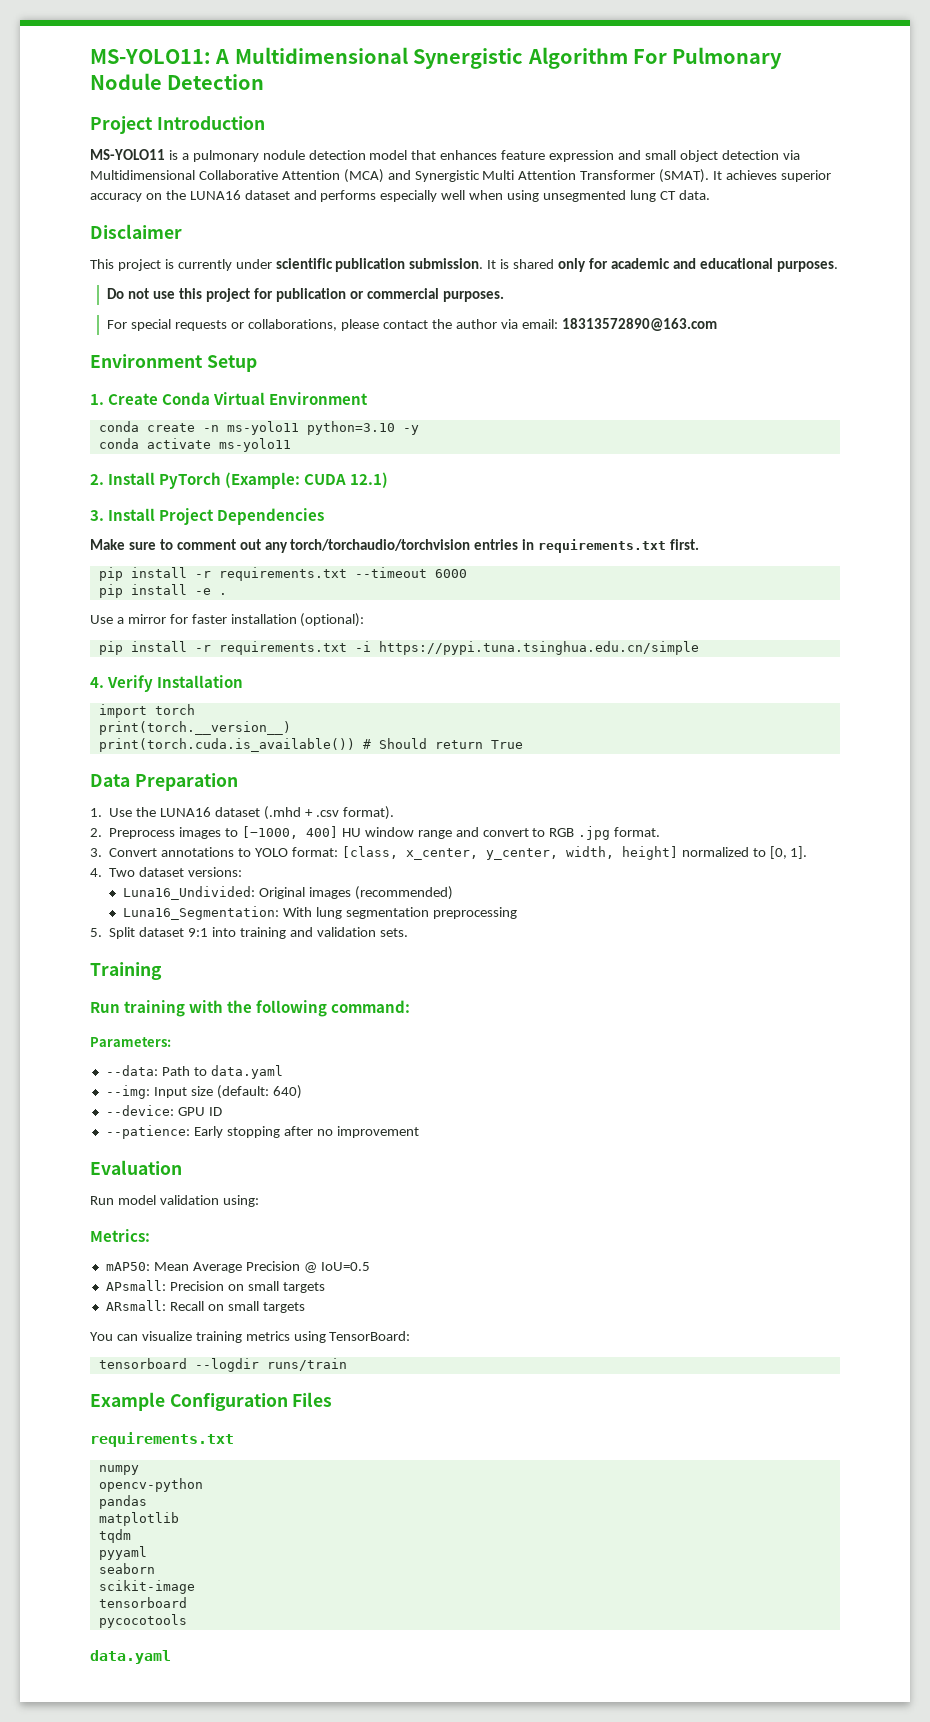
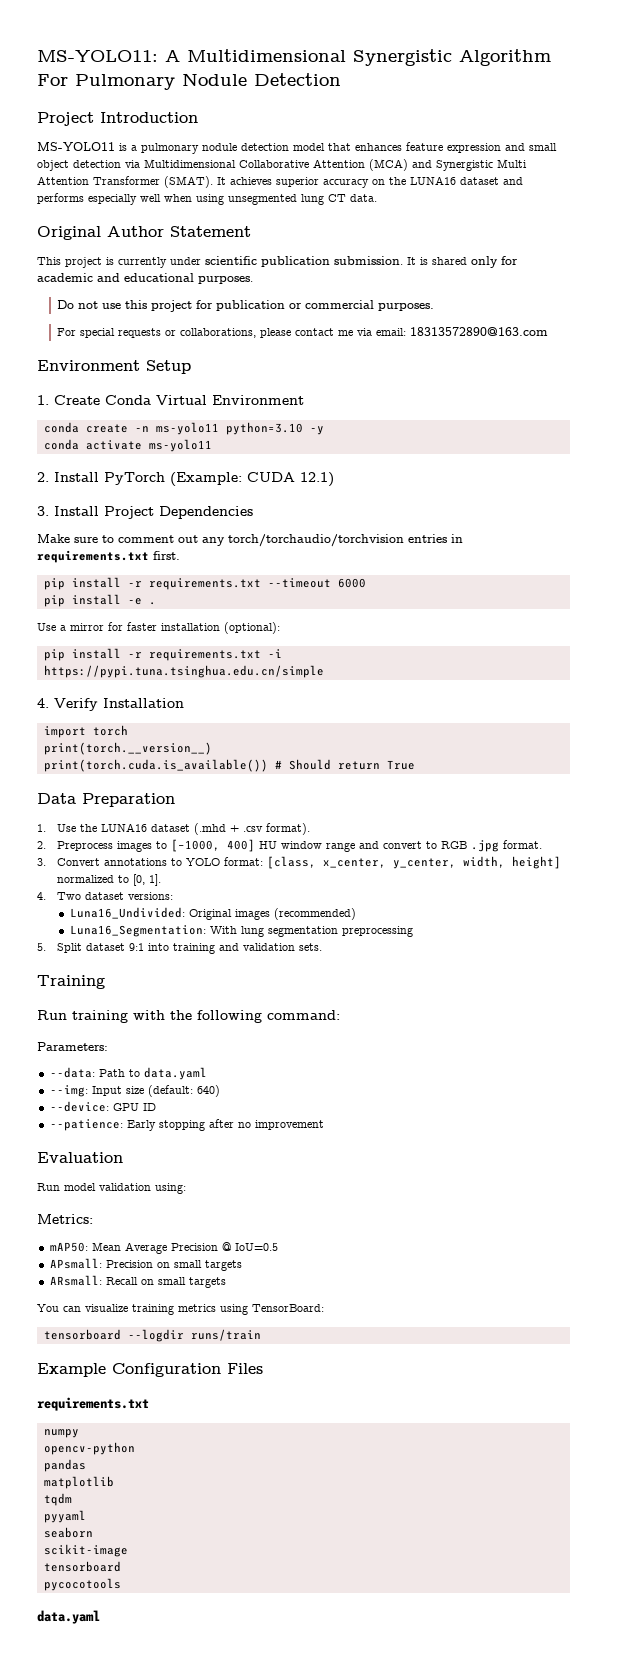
- Disclaimer
+ Original Author Statement
- For special requests or collaborations, please contact the author via email: 18313572890@163.com
+ For special requests or collaborations, please contact me via email: 18313572890@163.com

